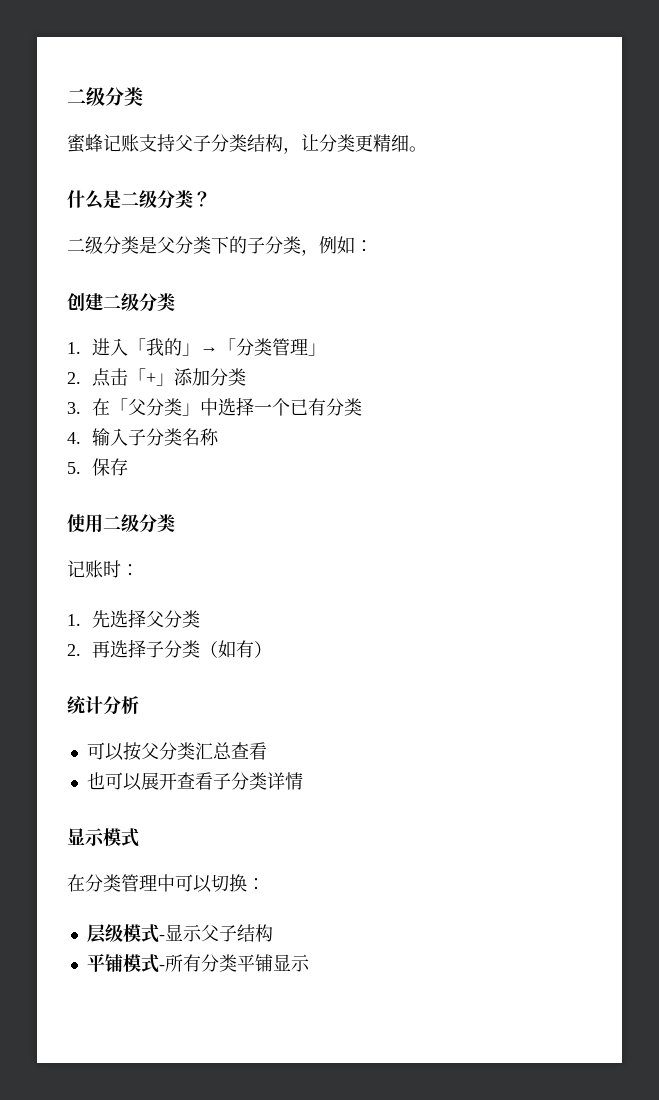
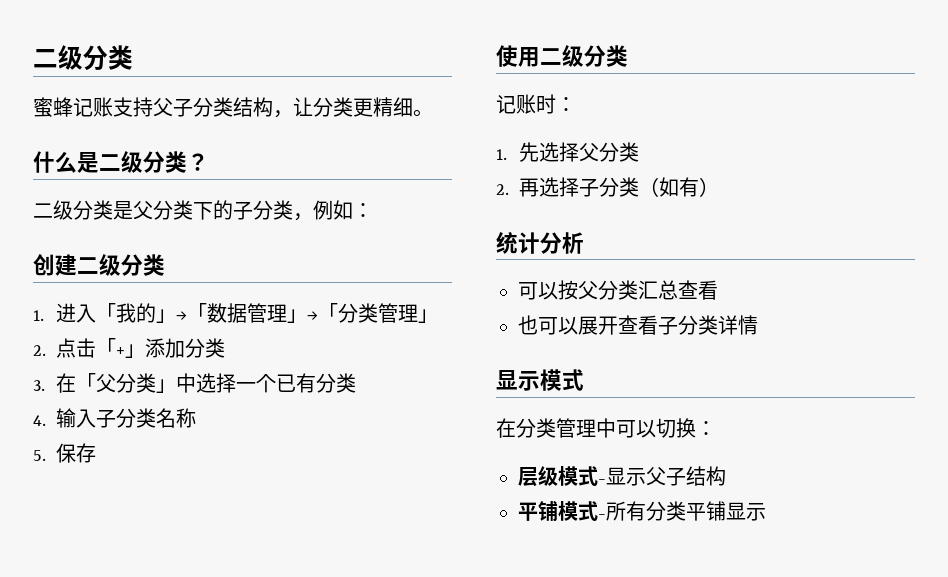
- 1.进入「我的」→「分类管理」
+ 1.进入「我的」→「数据管理」→「分类管理」

